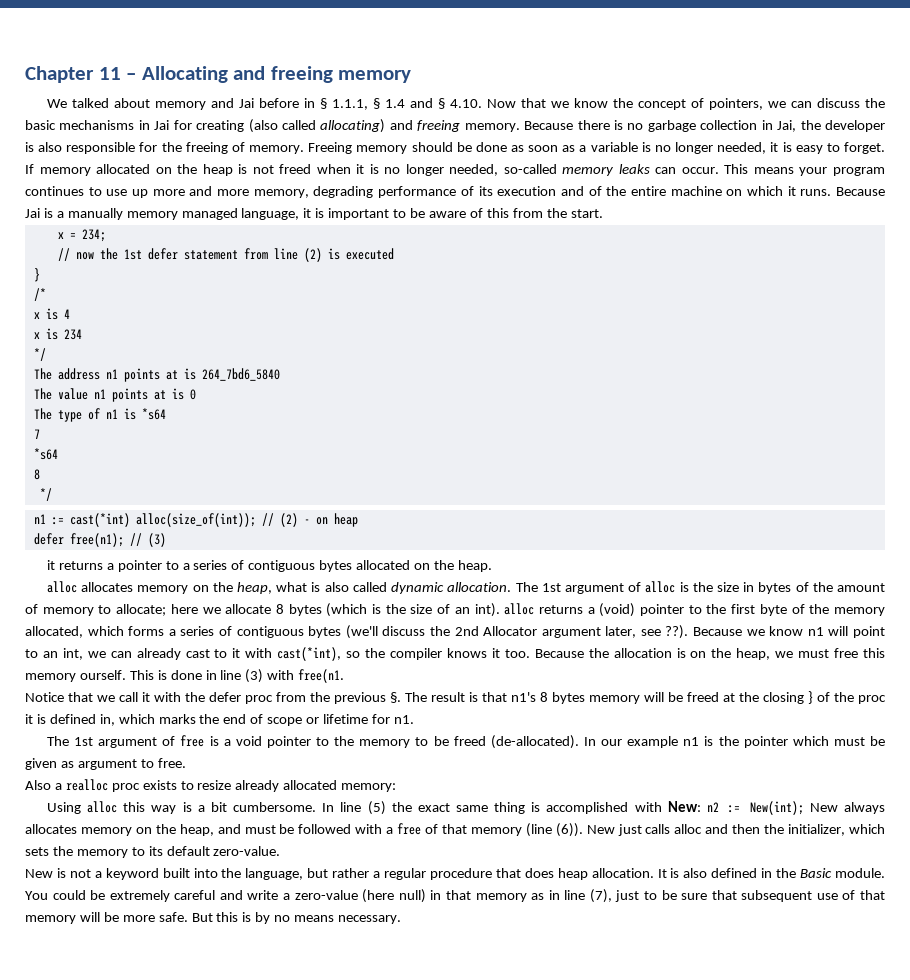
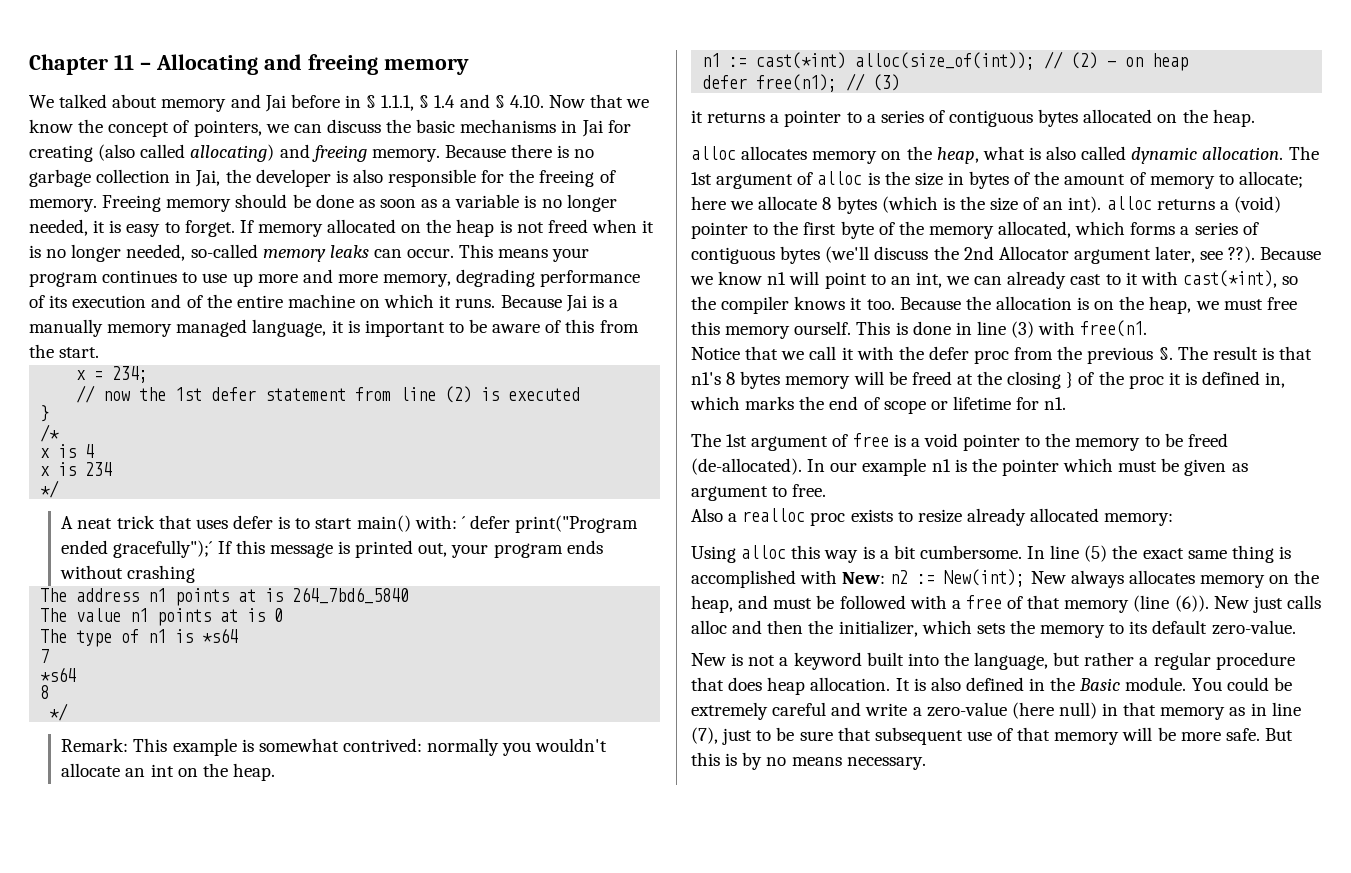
+ A neat trick that uses defer is to start main() with: ´ defer print("Program ended gracefully");´ If this message is printed out, your program ends without crashing
+ Remark: This example is somewhat contrived: normally you wouldn't allocate an int on the heap.

